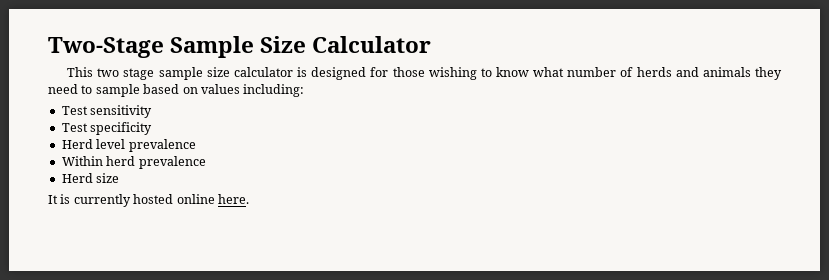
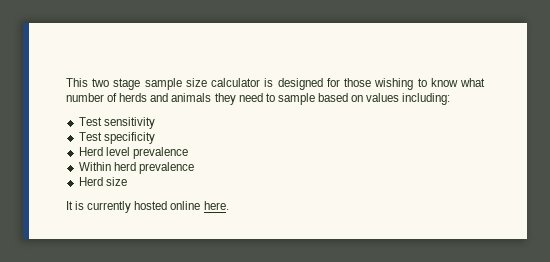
- Two-Stage Sample Size Calculator

